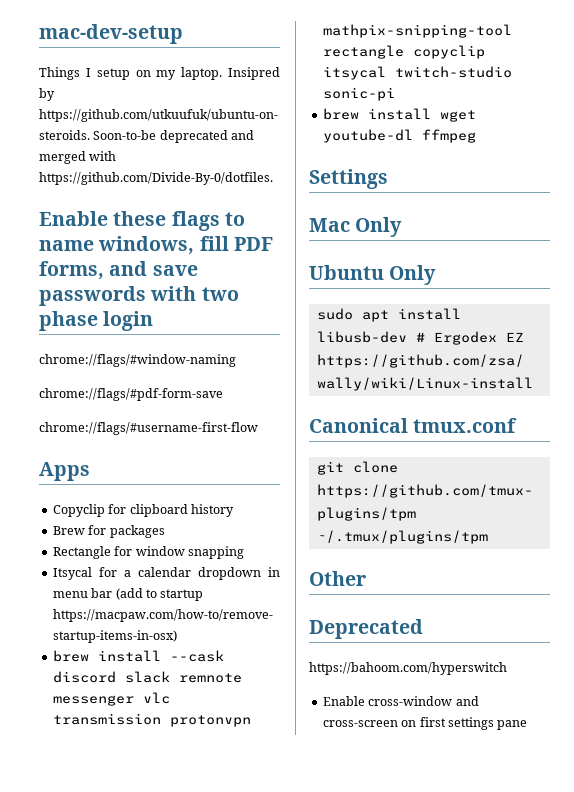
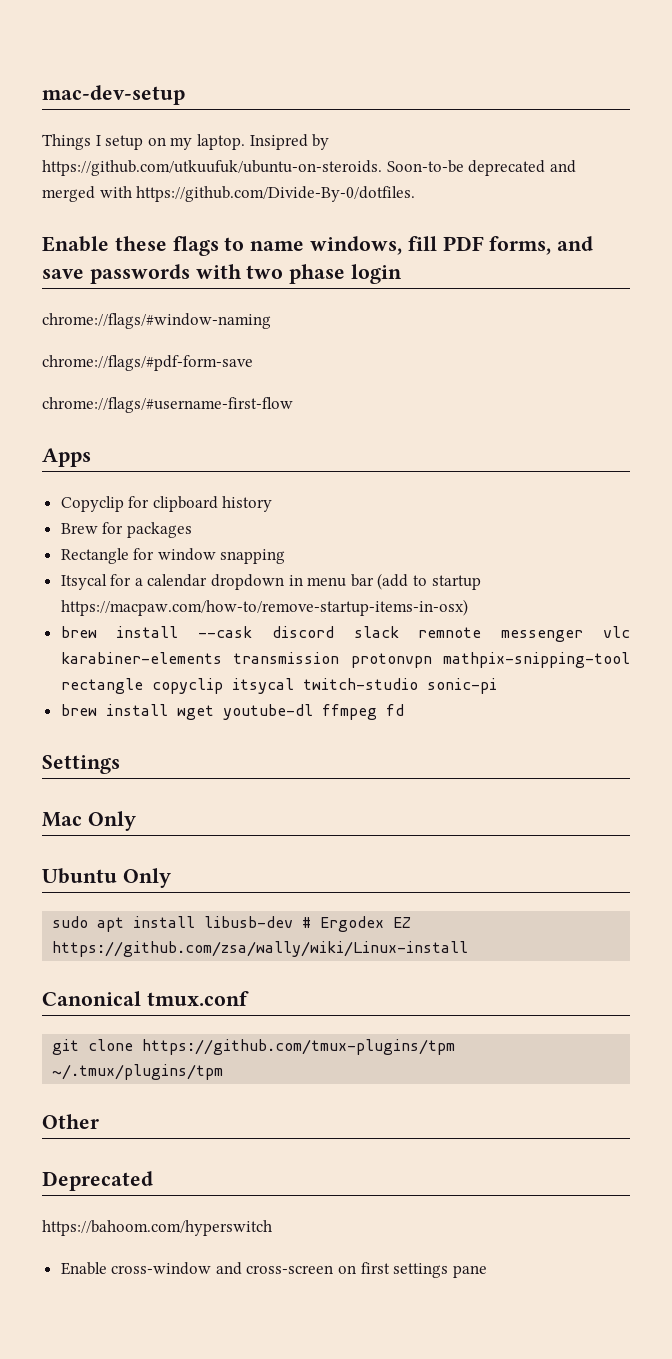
- brew install --cask discord slack remnote messenger vlc transmission protonvpn mathpix-snipping-tool rectangle copyclip itsycal twitch-studio sonic-pi
+ brew install --cask discord slack remnote messenger vlc karabiner-elements transmission protonvpn mathpix-snipping-tool rectangle copyclip itsycal twitch-studio sonic-pi
- brew install wget youtube-dl ffmpeg
+ brew install wget youtube-dl ffmpeg fd

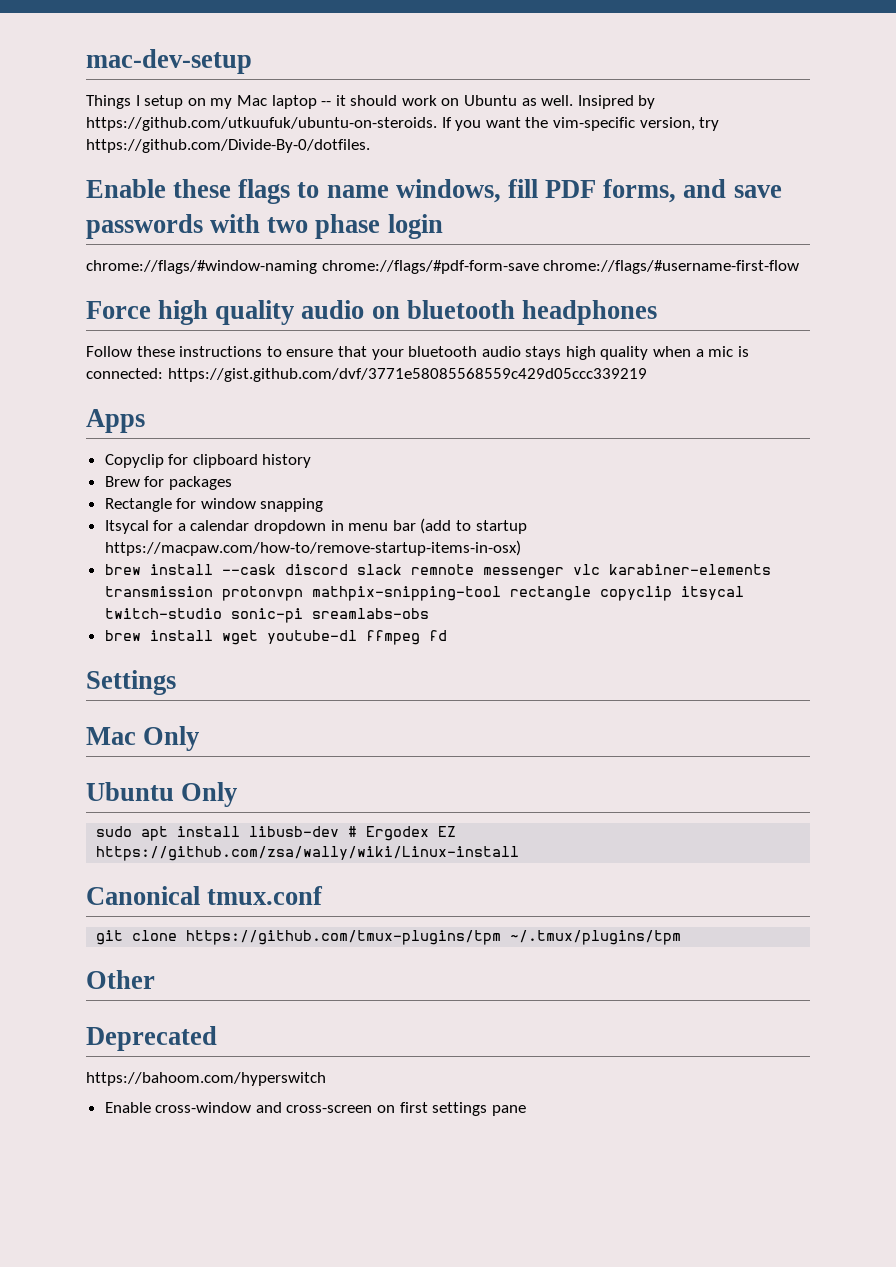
- Things I setup on my laptop. Insipred by https://github.com/utkuufuk/ubuntu-on-steroids. Soon-to-be deprecated and merged with https://github.com/Divide-By-0/dotfiles.
+ Things I setup on my Mac laptop -- it should work on Ubuntu as well. Insipred by https://github.com/utkuufuk/ubuntu-on-steroids. If you want the vim-specific version, try https://github.com/Divide-By-0/dotfiles.
- chrome://flags/#window-naming
- chrome://flags/#pdf-form-save
- chrome://flags/#username-first-flow
+ chrome://flags/#window-naming chrome://flags/#pdf-form-save chrome://flags/#username-first-flow
+ Force high quality audio on bluetooth headphones
+ Follow these instructions to ensure that your bluetooth audio stays high quality when a mic is connected: https://gist.github.com/dvf/3771e58085568559c429d05ccc339219
- brew install --cask discord slack remnote messenger vlc karabiner-elements transmission protonvpn mathpix-snipping-tool rectangle copyclip itsycal twitch-studio sonic-pi
+ brew install --cask discord slack remnote messenger vlc karabiner-elements transmission protonvpn mathpix-snipping-tool rectangle copyclip itsycal twitch-studio sonic-pi sreamlabs-obs

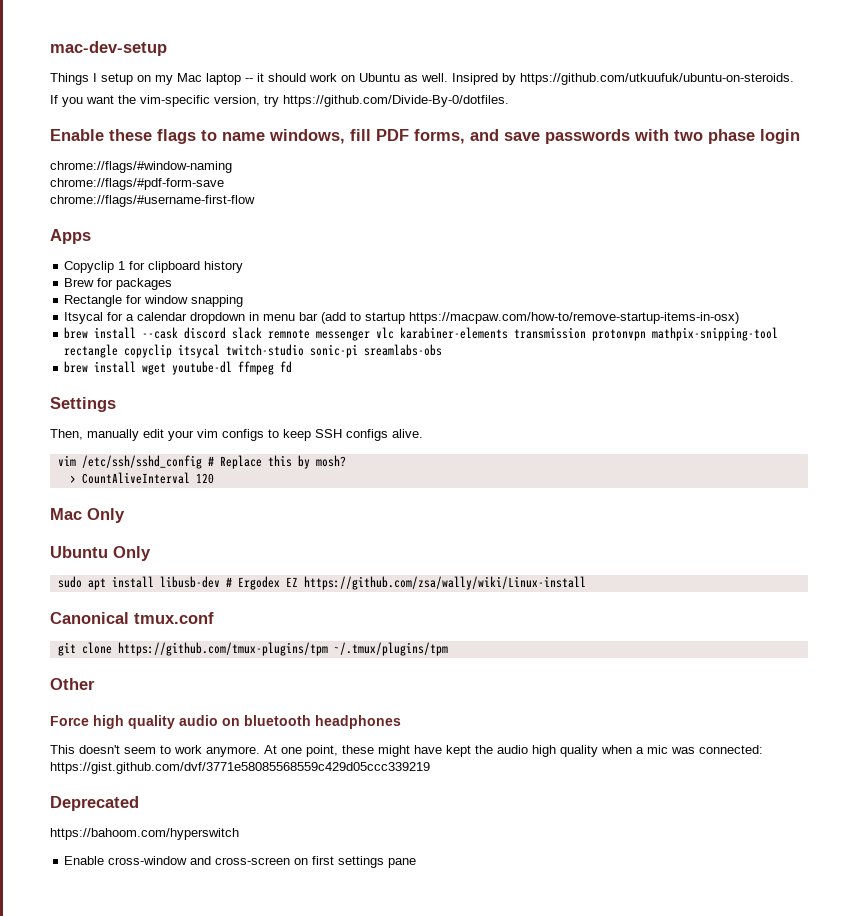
- Insipred by https://github.com/utkuufuk/ubuntu-on-steroids. If you want the vim-specific version, try https://github.com/Divide-By-0/dotfiles.
+ Insipred by https://github.com/utkuufuk/ubuntu-on-steroids.
+ If you want the vim-specific version, try https://github.com/Divide-By-0/dotfiles.
- chrome://flags/#window-naming chrome://flags/#pdf-form-save chrome://flags/#username-first-flow
+ chrome://flags/#window-naming
+ chrome://flags/#pdf-form-save
+ chrome://flags/#username-first-flow
- Force high quality audio on bluetooth headphones
- Follow these instructions to ensure that your bluetooth audio stays high quality when a mic is connected: https://gist.github.com/dvf/3771e58085568559c429d05ccc339219
- Copyclip for clipboard history
+ Copyclip 1 for clipboard history
+ Then, manually edit your vim configs to keep SSH configs alive.
+ vim /etc/ssh/sshd_config # Replace this by mosh?
+ > CountAliveInterval 120
+ Force high quality audio on bluetooth headphones
+ This doesn't seem to work anymore. At one point, these might have kept the audio high quality when a mic was connected: https://gist.github.com/dvf/3771e58085568559c429d05ccc339219

